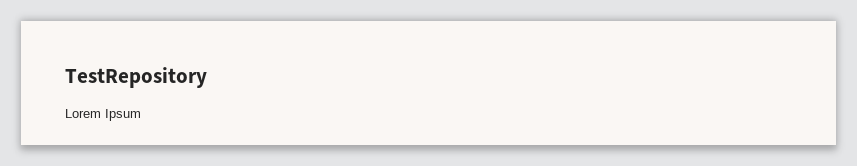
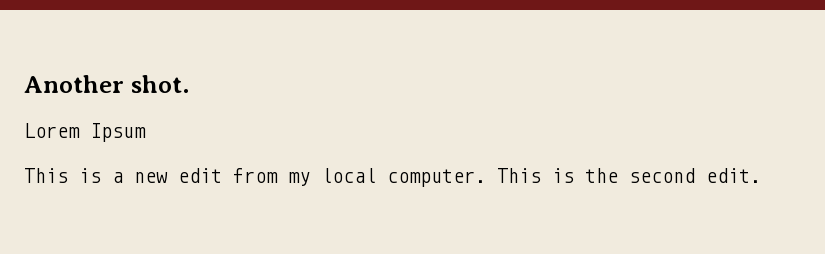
- TestRepository
+ Another shot.
+ This is a new edit from my local computer. This is the second edit.

